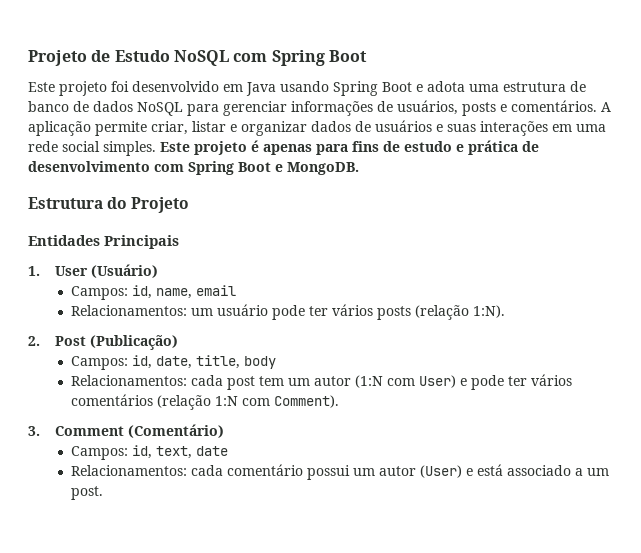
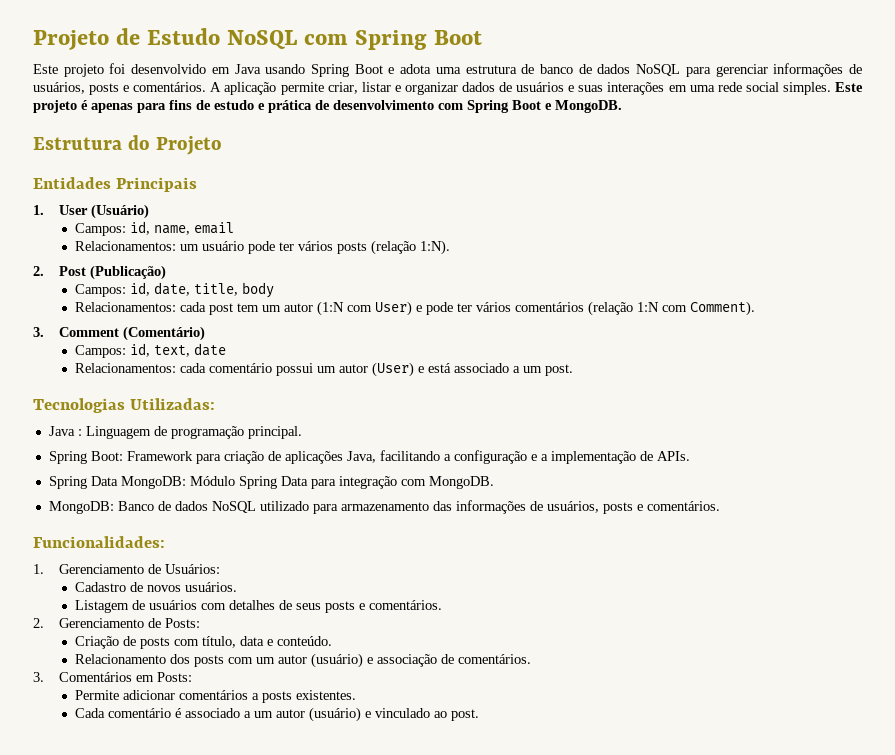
+ Tecnologias Utilizadas:
+ Java : Linguagem de programação principal.
+ Spring Boot: Framework para criação de aplicações Java, facilitando a configuração e a implementação de APIs.
+ Spring Data MongoDB: Módulo Spring Data para integração com MongoDB.
+ MongoDB: Banco de dados NoSQL utilizado para armazenamento das informações de usuários, posts e comentários.
+ Funcionalidades:
+ 1. Gerenciamento de Usuários:
+ Cadastro de novos usuários.
+ Listagem de usuários com detalhes de seus posts e comentários.
+ 2. Gerenciamento de Posts:
+ Criação de posts com título, data e conteúdo.
+ Relacionamento dos posts com um autor (usuário) e associação de comentários.
+ 3. Comentários em Posts:
+ Permite adicionar comentários a posts existentes.
+ Cada comentário é associado a um autor (usuário) e vinculado ao post.

